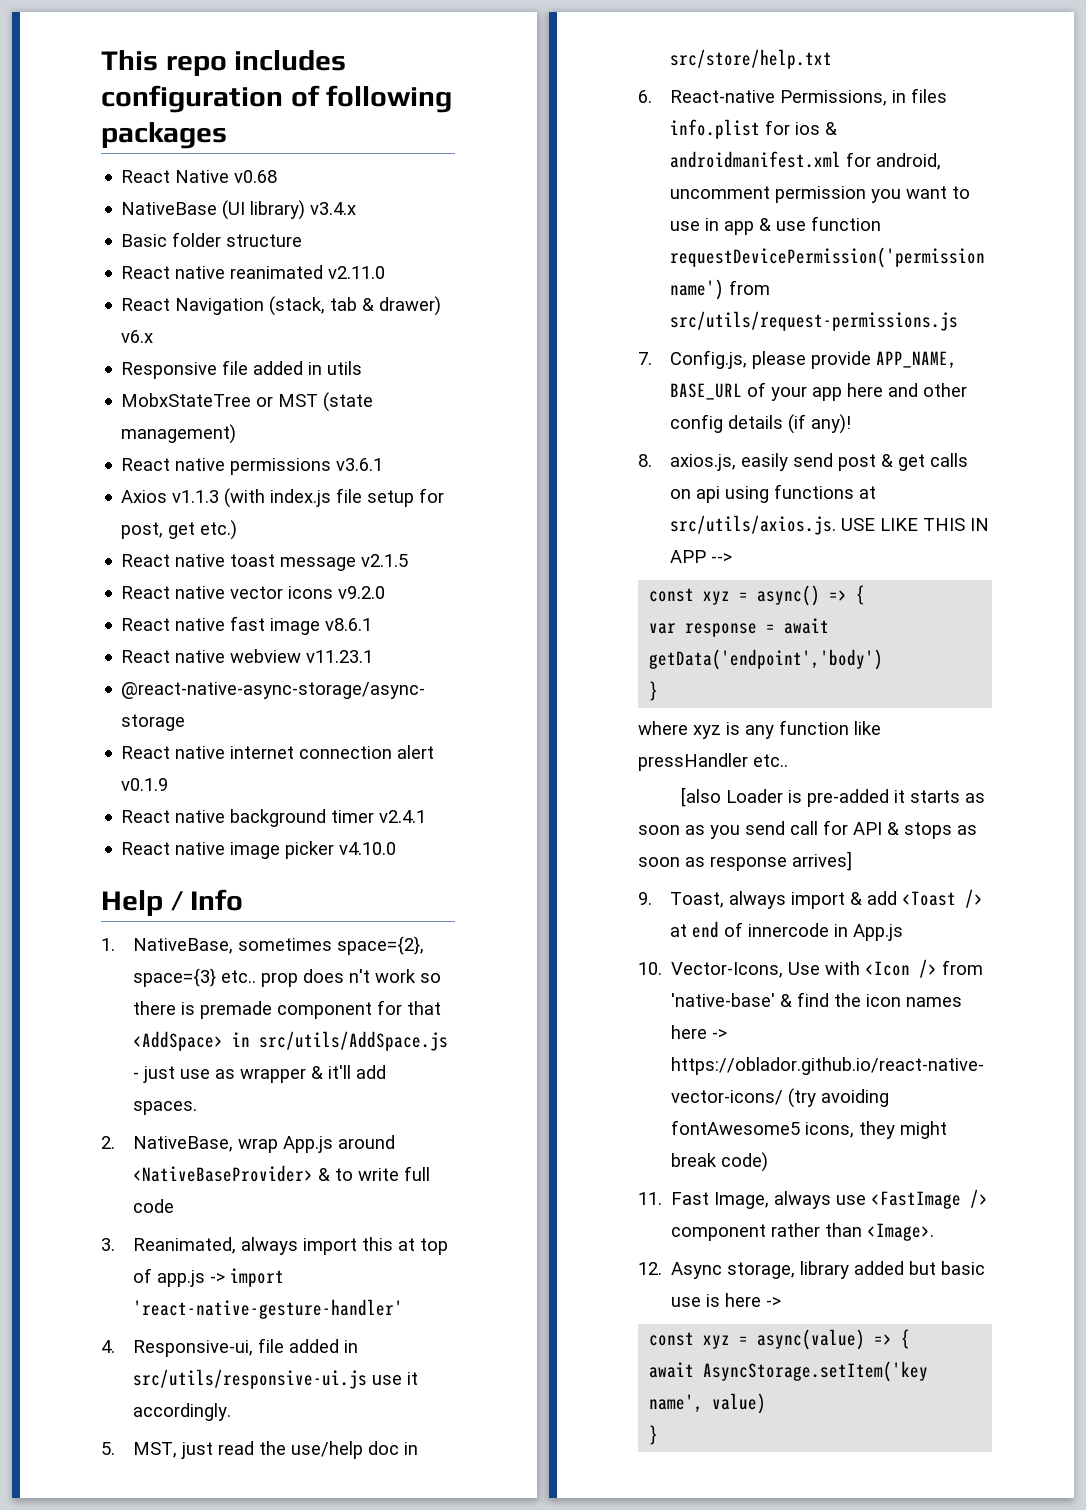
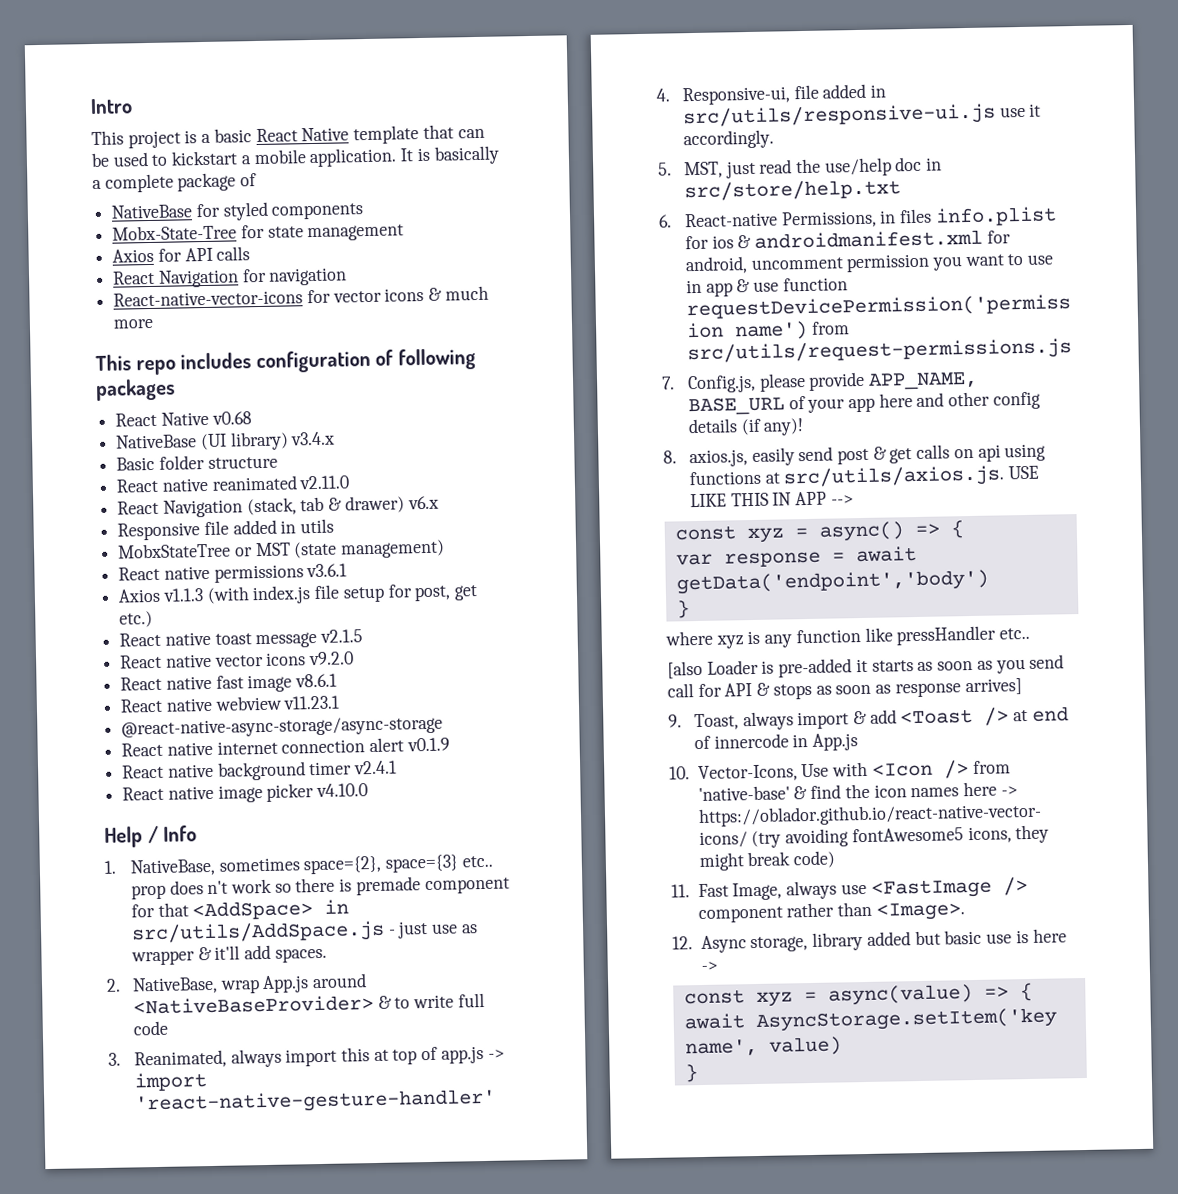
+ Intro
+ This project is a basic React Native template that can be used to kickstart a mobile application. It is basically a complete package of
+ NativeBase for styled components
+ Mobx-State-Tree for state management
+ Axios for API calls
+ React Navigation for navigation
+ React-native-vector-icons for vector icons & much more

